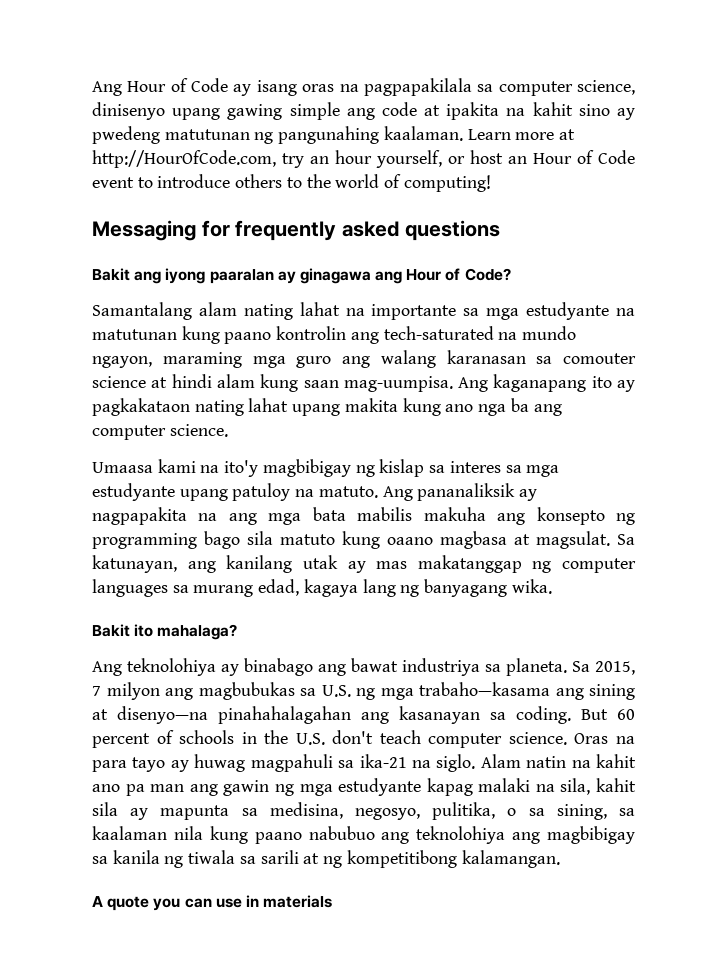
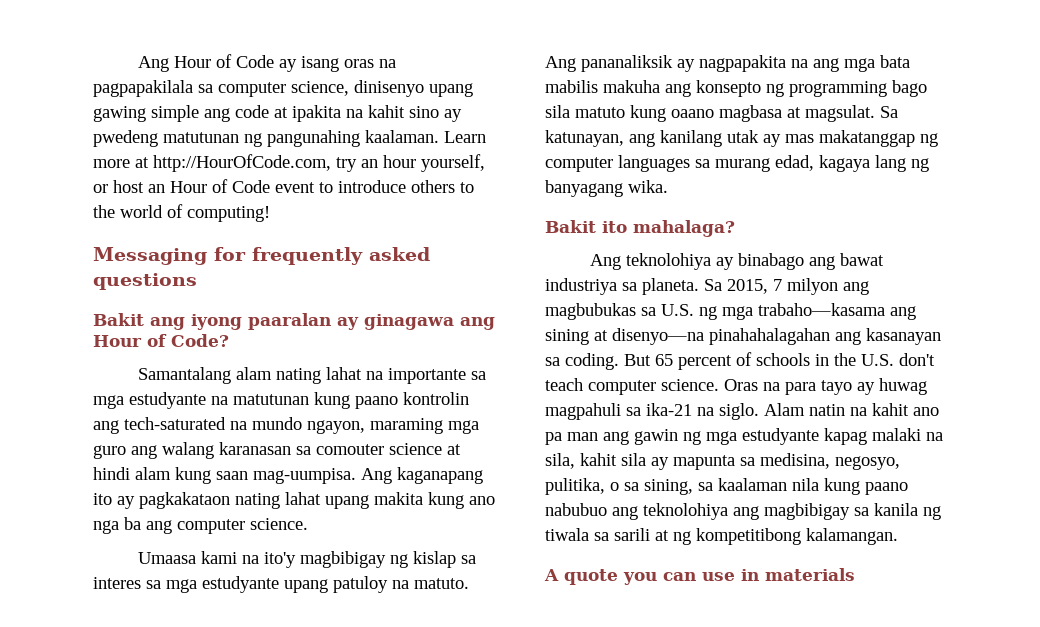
- But 60 percent of schools in the U.S. don't teach computer science.
+ But 65 percent of schools in the U.S. don't teach computer science.

